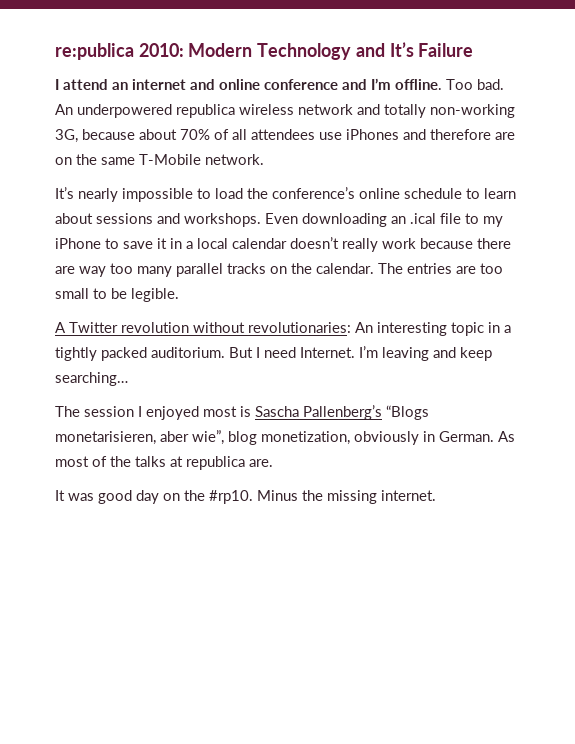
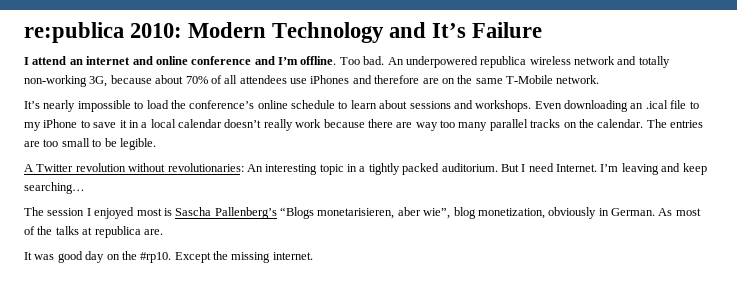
- Minus the missing internet.
+ Except the missing internet.

